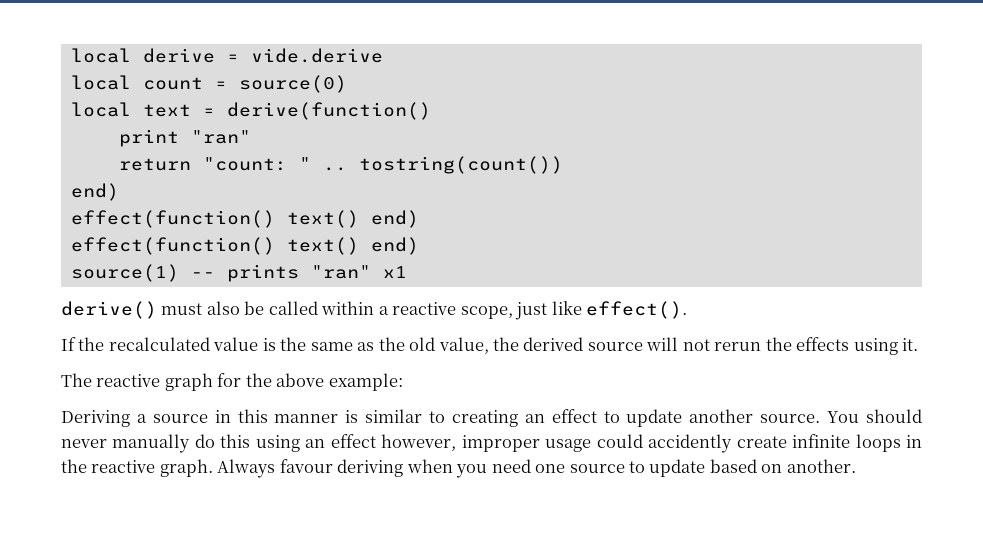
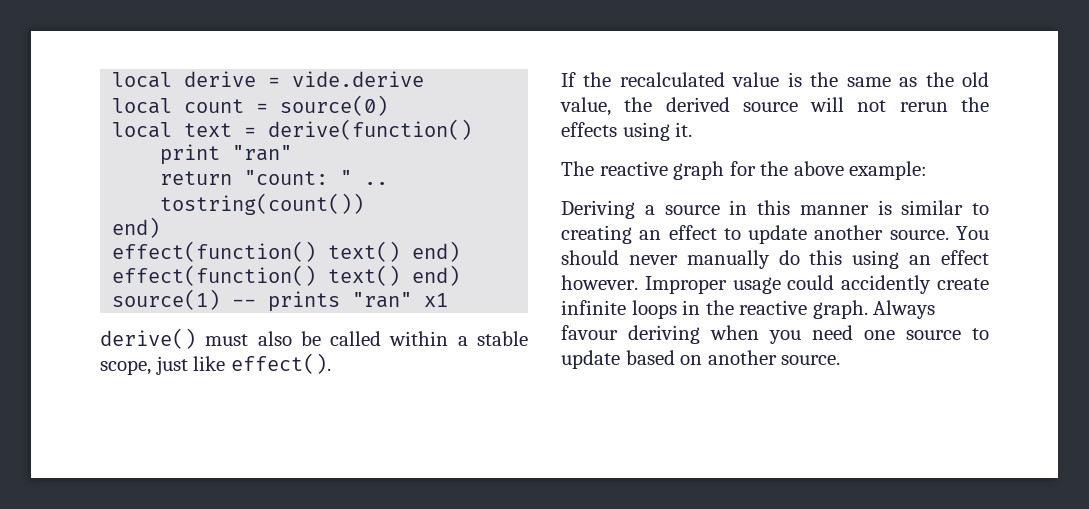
- derive() must also be called within a reactive scope, just like effect().
+ derive() must also be called within a stable scope, just like effect().
- You should never manually do this using an effect however, improper usage could accidently create infinite loops in the reactive graph.
+ You should never manually do this using an effect however. Improper usage could accidently create infinite loops in the reactive graph.
- Always favour deriving when you need one source to update based on another.
+ Always favour deriving when you need one source to update based on another source.

